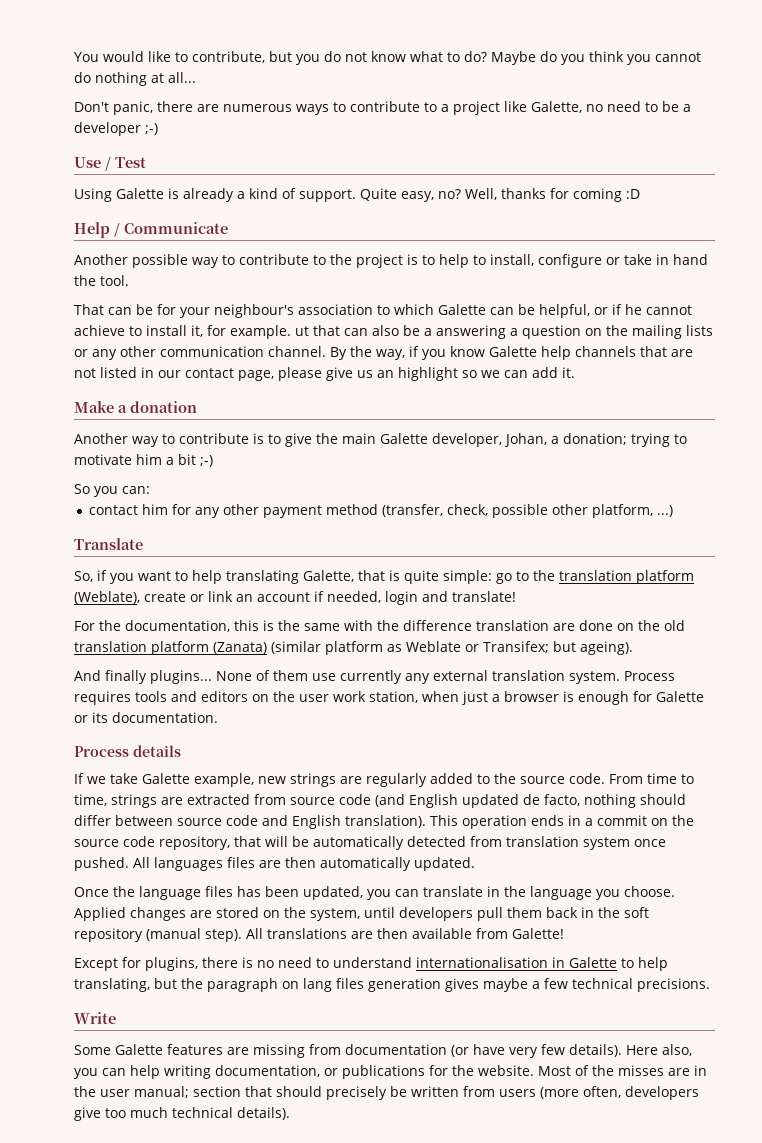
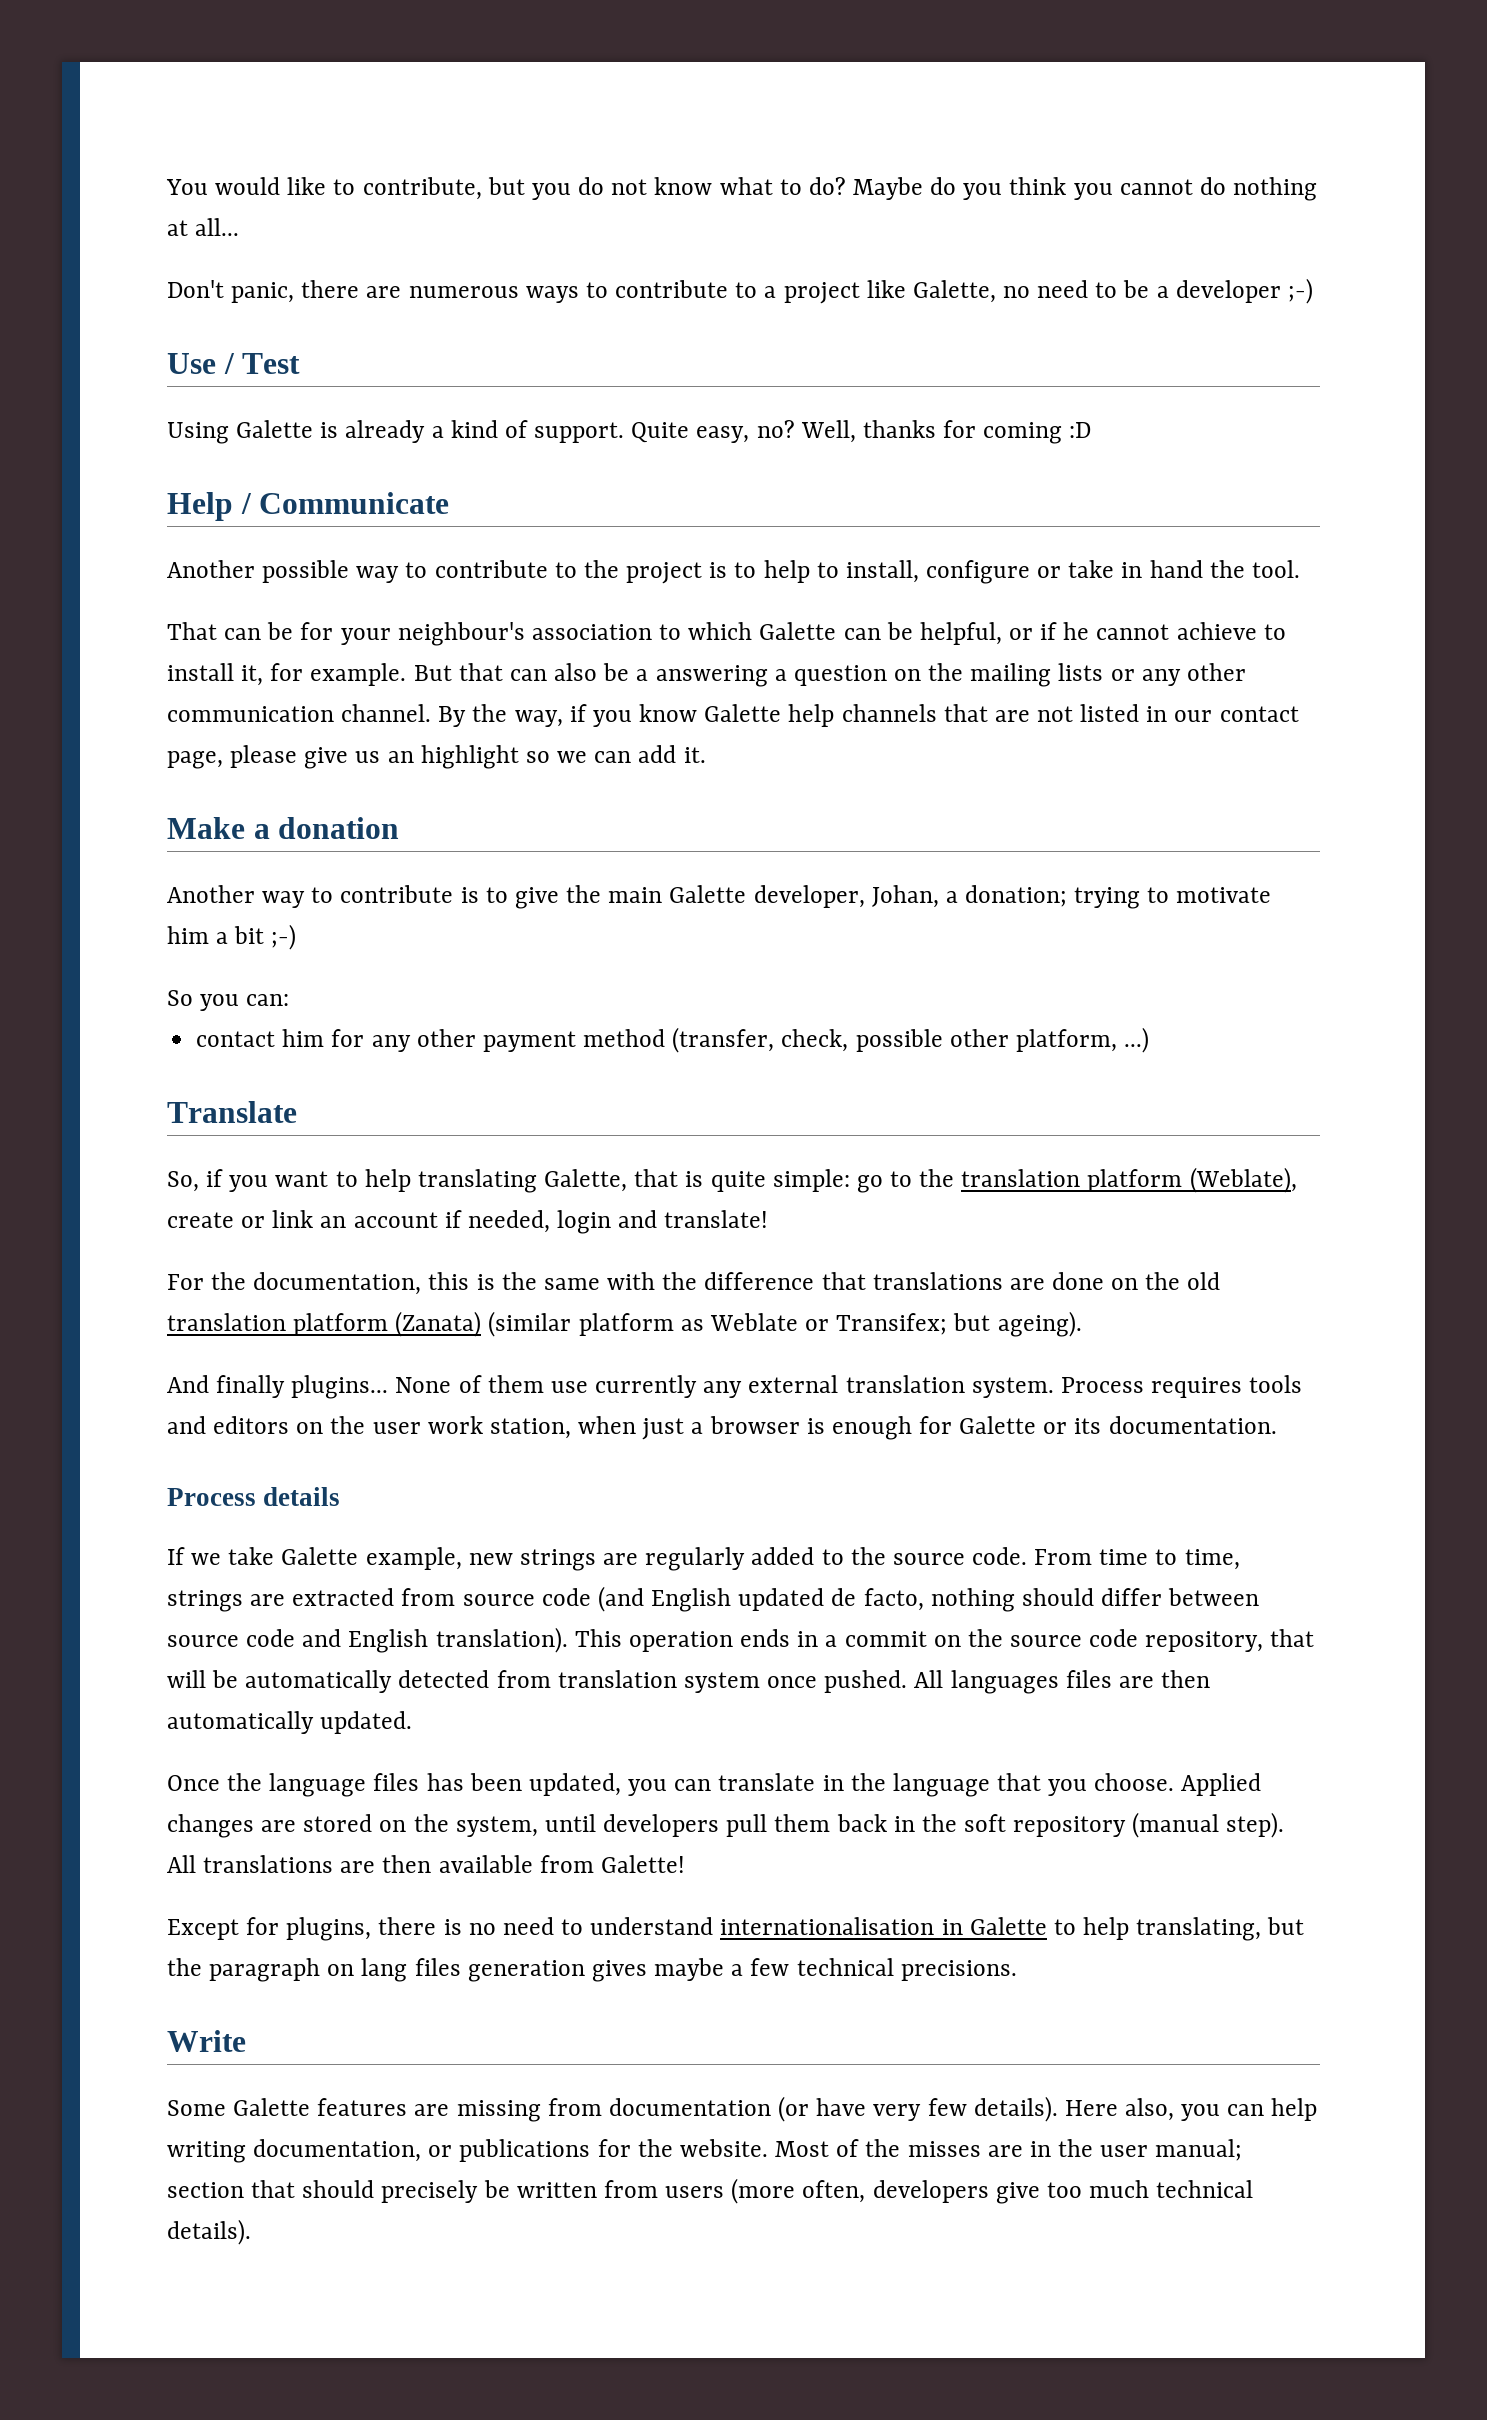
- That can be for your neighbour's association to which Galette can be helpful, or if he cannot achieve to install it, for example. ut that can also be a answering a question on the mailing lists or any other communication channel.
+ That can be for your neighbour's association to which Galette can be helpful, or if he cannot achieve to install it, for example. But that can also be a answering a question on the mailing lists or any other communication channel.
- For the documentation, this is the same with the difference translation are done on the old translation platform (Zanata) (similar platform as Weblate or Transifex; but ageing).
+ For the documentation, this is the same with the difference that translations are done on the old translation platform (Zanata) (similar platform as Weblate or Transifex; but ageing).
- Once the language files has been updated, you can translate in the language you choose.
+ Once the language files has been updated, you can translate in the language that you choose.

